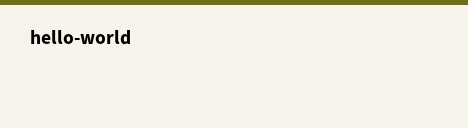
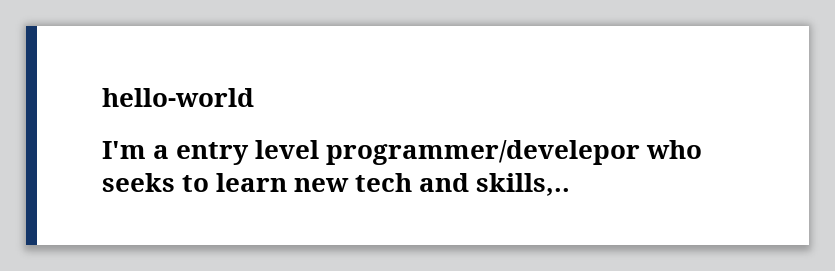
+ I'm a entry level programmer/develepor who seeks to learn new tech and skills,..

